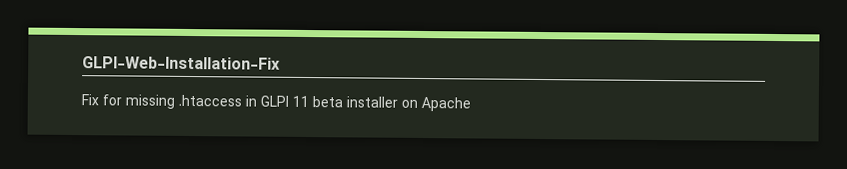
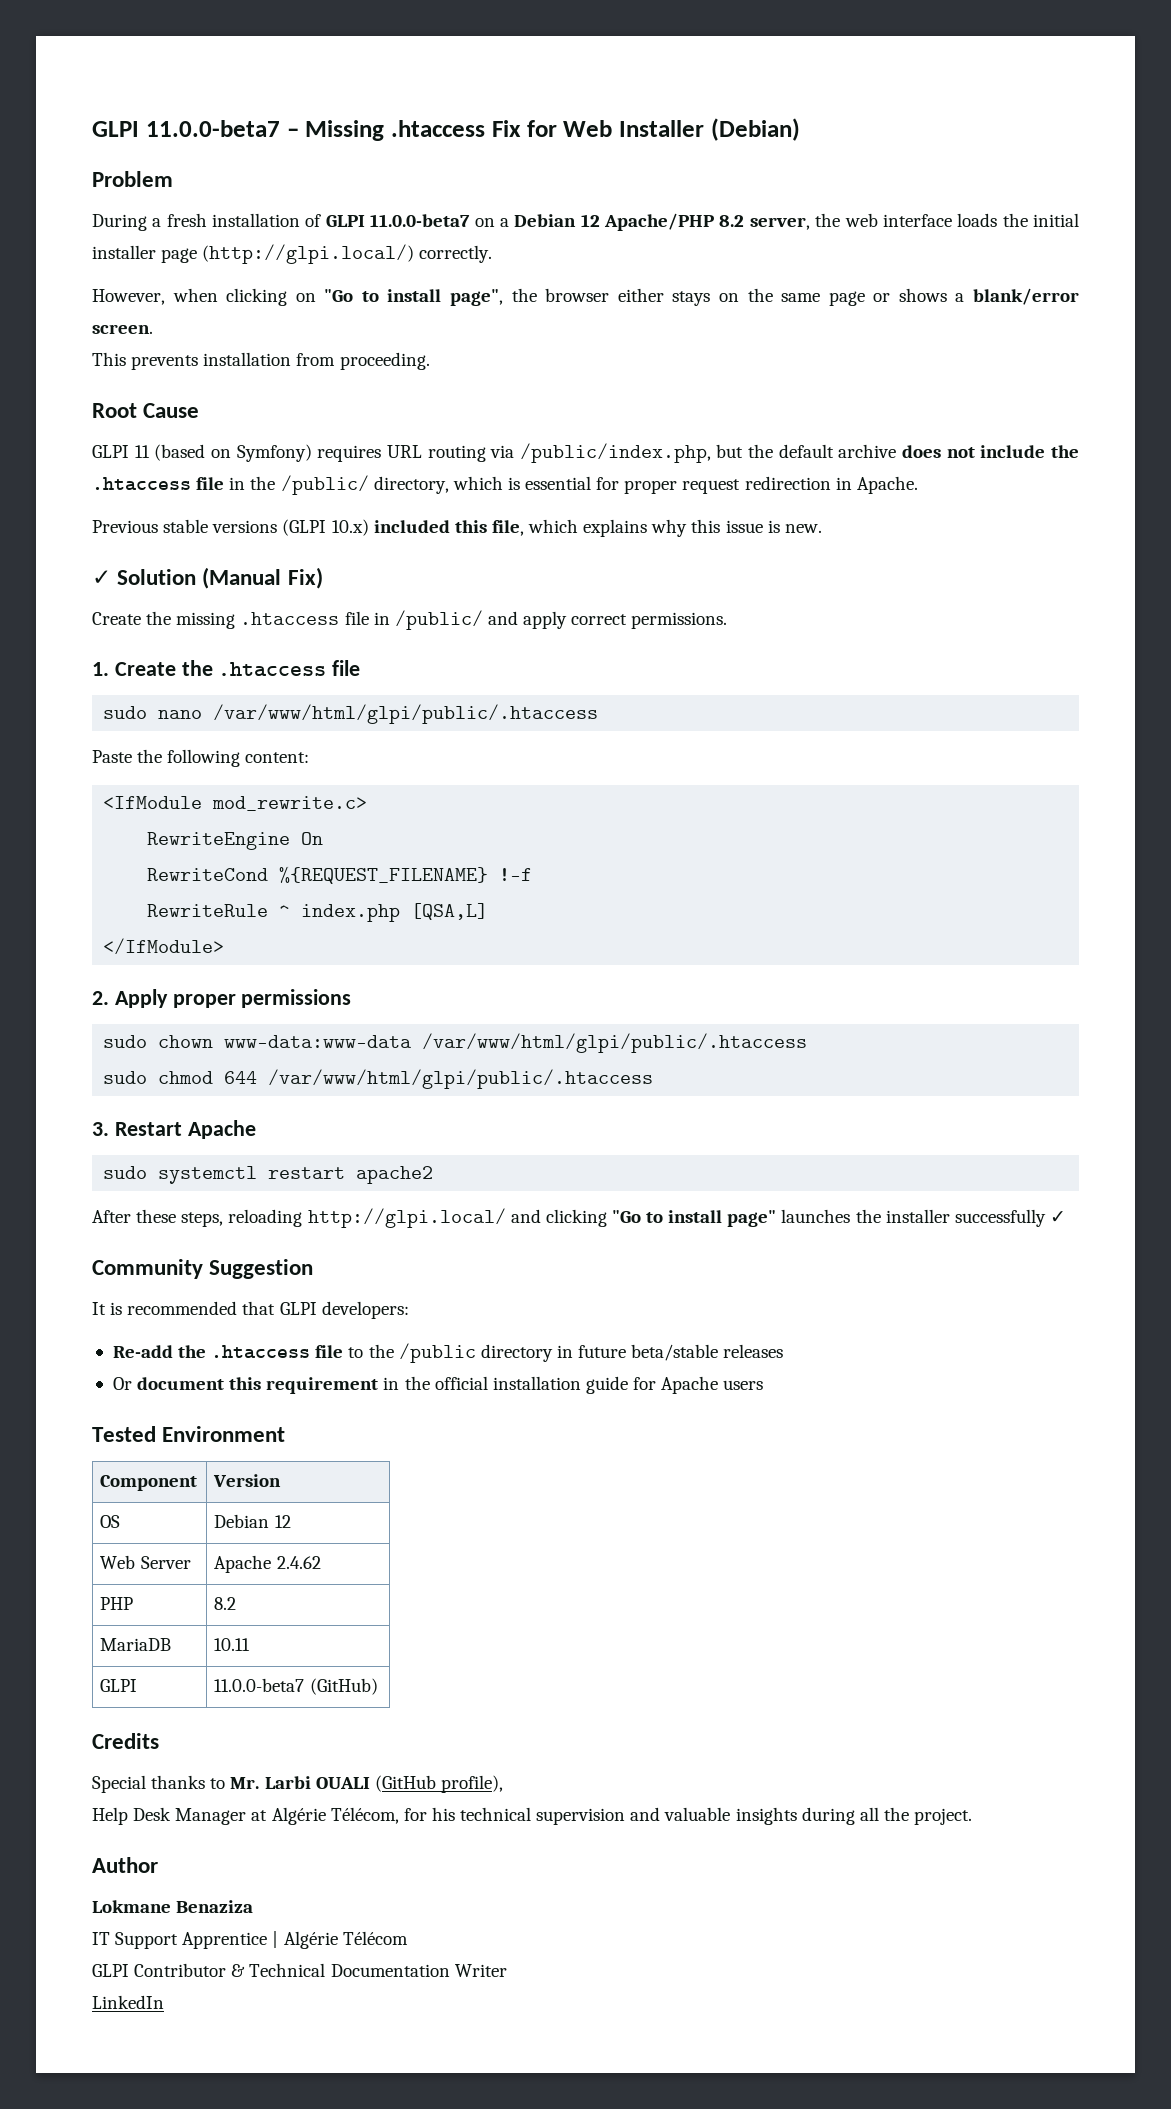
- GLPI-Web-Installation-Fix
- Fix for missing .htaccess in GLPI 11 beta installer on Apache
+ GLPI 11.0.0-beta7 – Missing .htaccess Fix for Web Installer (Debian)
+ Problem
+ During a fresh installation of GLPI 11.0.0-beta7 on a Debian 12 Apache/PHP 8.2 server, the web interface loads the initial installer page (http://glpi.local/) correctly.
+ However, when clicking on "Go to install page", the browser either stays on the same page or shows a blank/error screen.
+ This prevents installation from proceeding.
+ Root Cause
+ GLPI 11 (based on Symfony) requires URL routing via /public/index.php, but the default archive does not include the .htaccess file in the /public/ directory, which is essential for proper request redirection in Apache.
+ Previous stable versions (GLPI 10.x) included this file, which explains why this issue is new.
+ ✓ Solution (Manual Fix)
+ Create the missing .htaccess file in /public/ and apply correct permissions.
+ 1. Create the .htaccess file
+ sudo nano /var/www/html/glpi/public/.htaccess
+ Paste the following content:
+ <IfModule mod_rewrite.c>
+ RewriteEngine On
+ RewriteCond %{REQUEST_FILENAME} !-f
+ RewriteRule ^ index.php [QSA,L]
+ </IfModule>
+ 2. Apply proper permissions
+ sudo chown www-data:www-data /var/www/html/glpi/public/.htaccess
+ sudo chmod 644 /var/www/html/glpi/public/.htaccess
+ 3. Restart Apache
+ sudo systemctl restart apache2
+ After these steps, reloading http://glpi.local/ and clicking "Go to install page" launches the installer successfully ✓
+ Community Suggestion
+ It is recommended that GLPI developers:
+ Re-add the .htaccess file to the /public directory in future beta/stable releases
+ Or document this requirement in the official installation guide for Apache users
+ Tested Environment
+ Component | Version
+ OS | Debian 12
+ Web Server | Apache 2.4.62
+ PHP | 8.2
+ MariaDB | 10.11
+ GLPI | 11.0.0-beta7 (GitHub)
+ Credits
+ Special thanks to Mr. Larbi OUALI (GitHub profile),
+ Help Desk Manager at Algérie Télécom, for his technical supervision and valuable insights during all the project.
+ Author
+ Lokmane Benaziza
+ IT Support Apprentice | Algérie Télécom
+ GLPI Contributor & Technical Documentation Writer
+ LinkedIn

